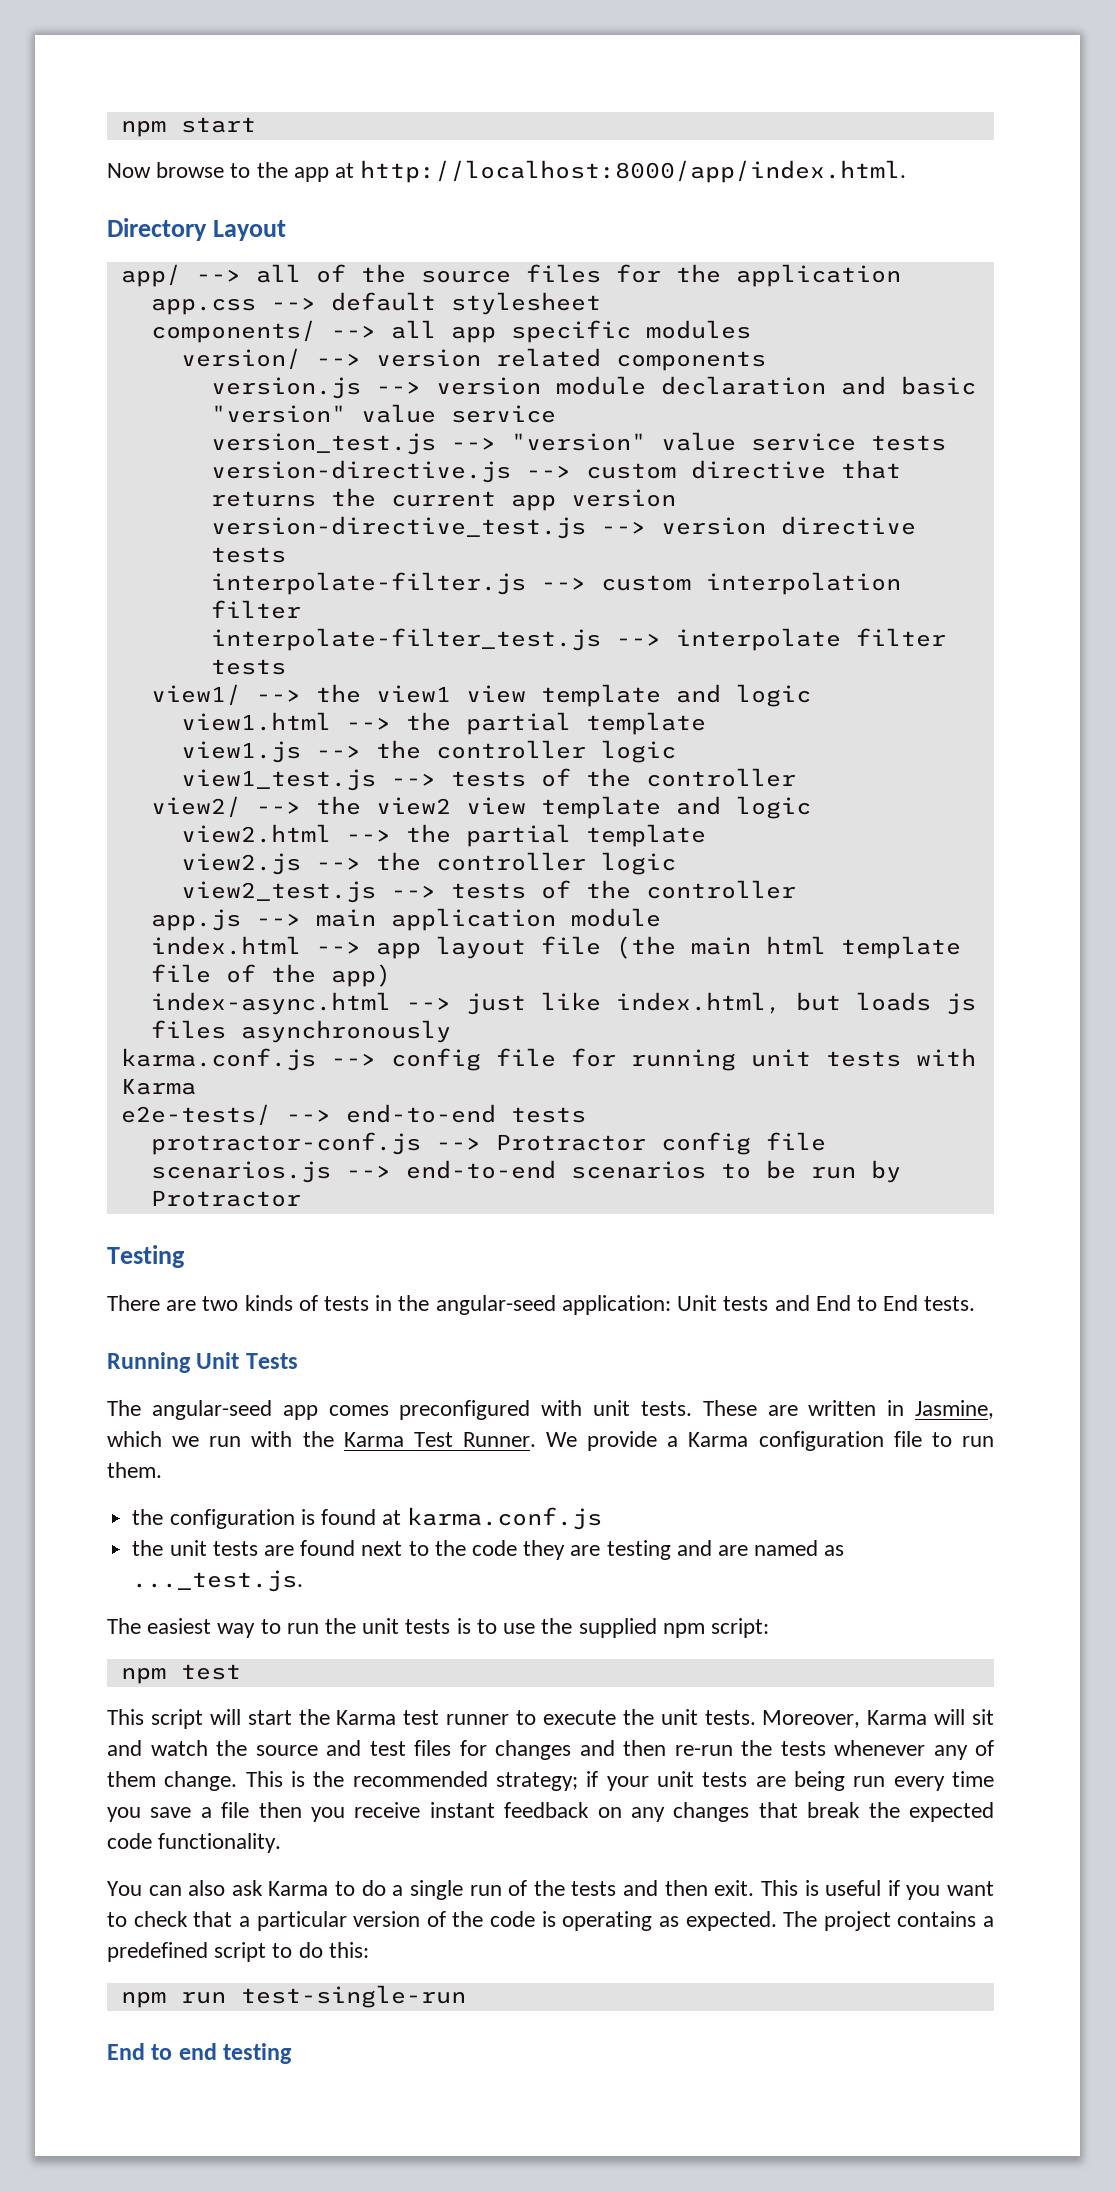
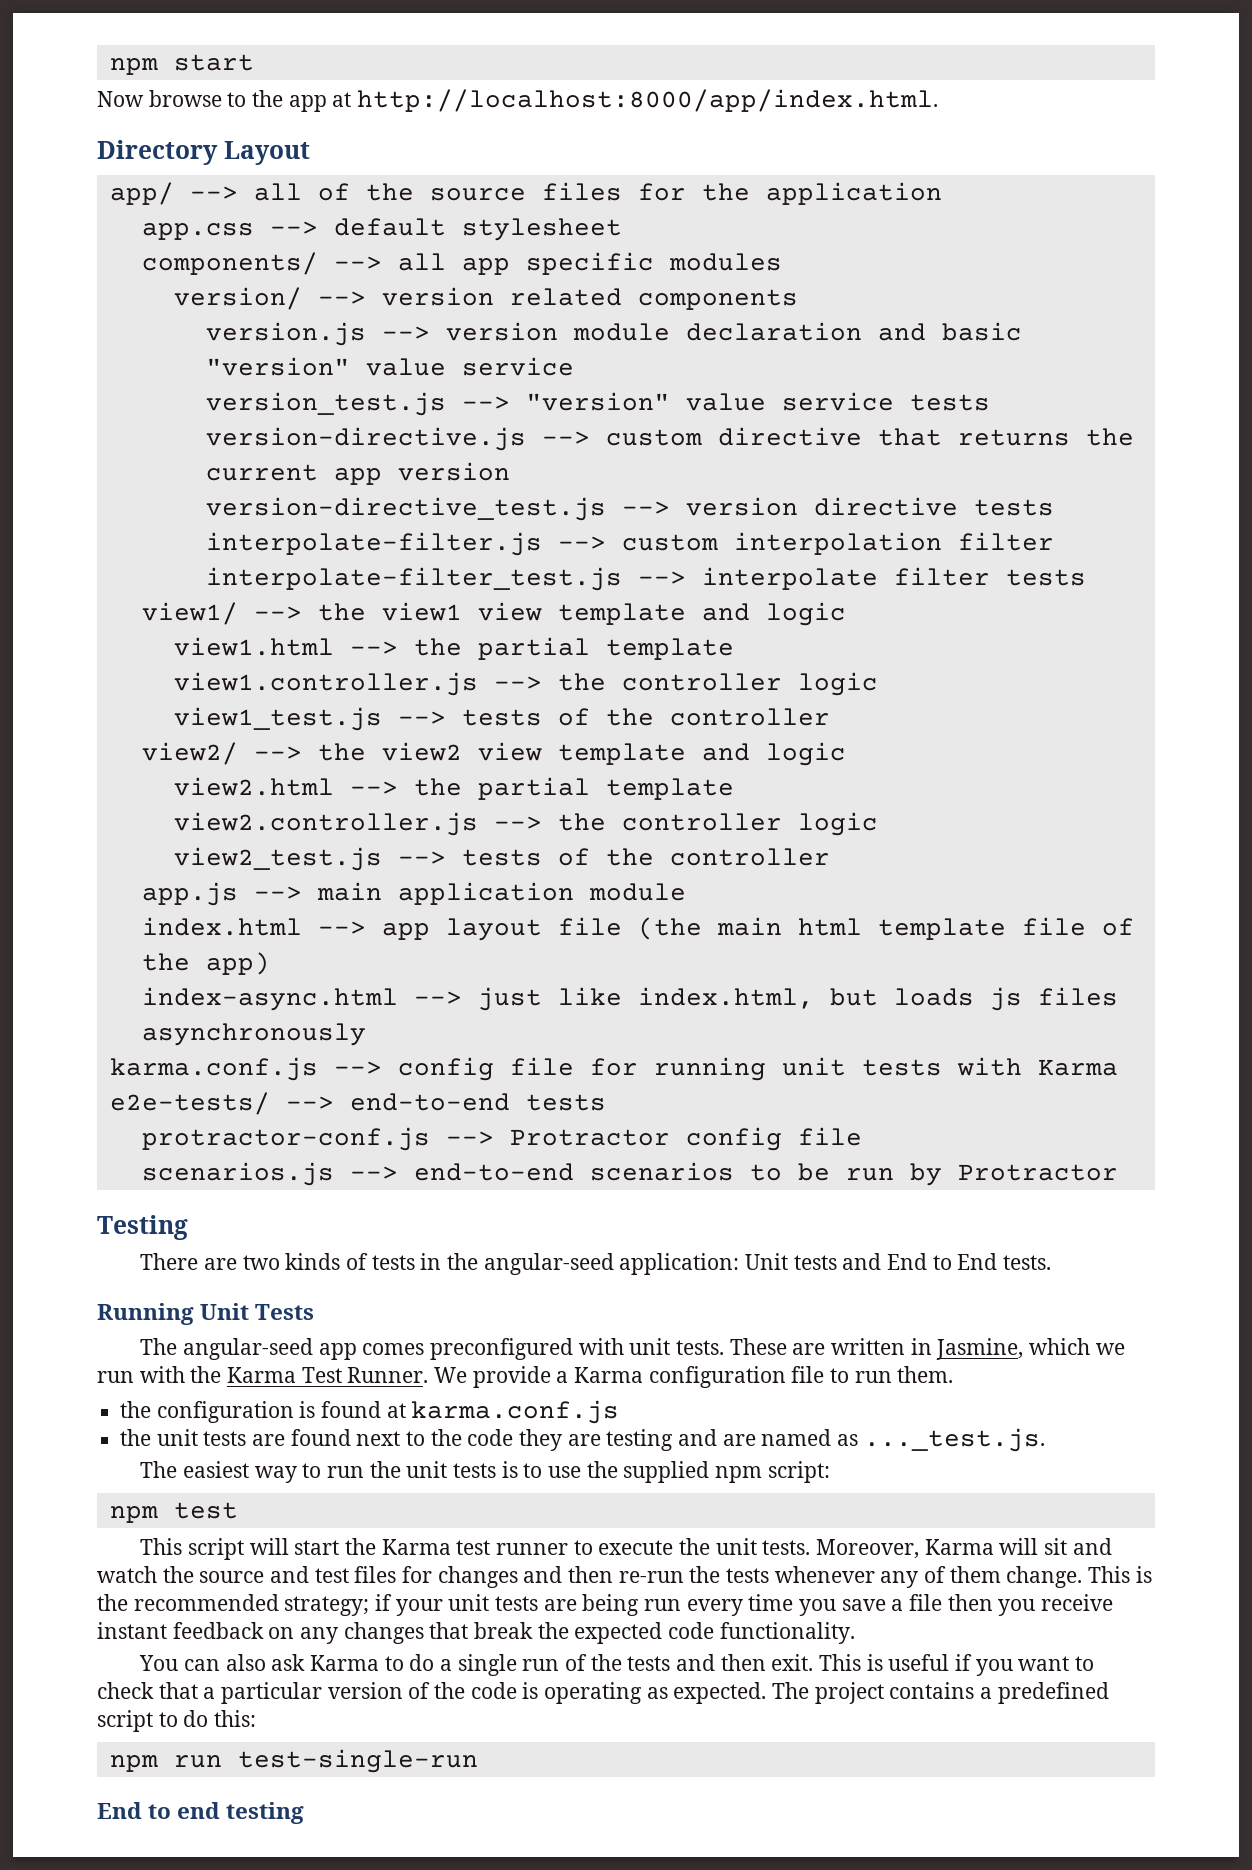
- view1.js --> the controller logic
+ view1.controller.js --> the controller logic
- view2.js --> the controller logic
+ view2.controller.js --> the controller logic

